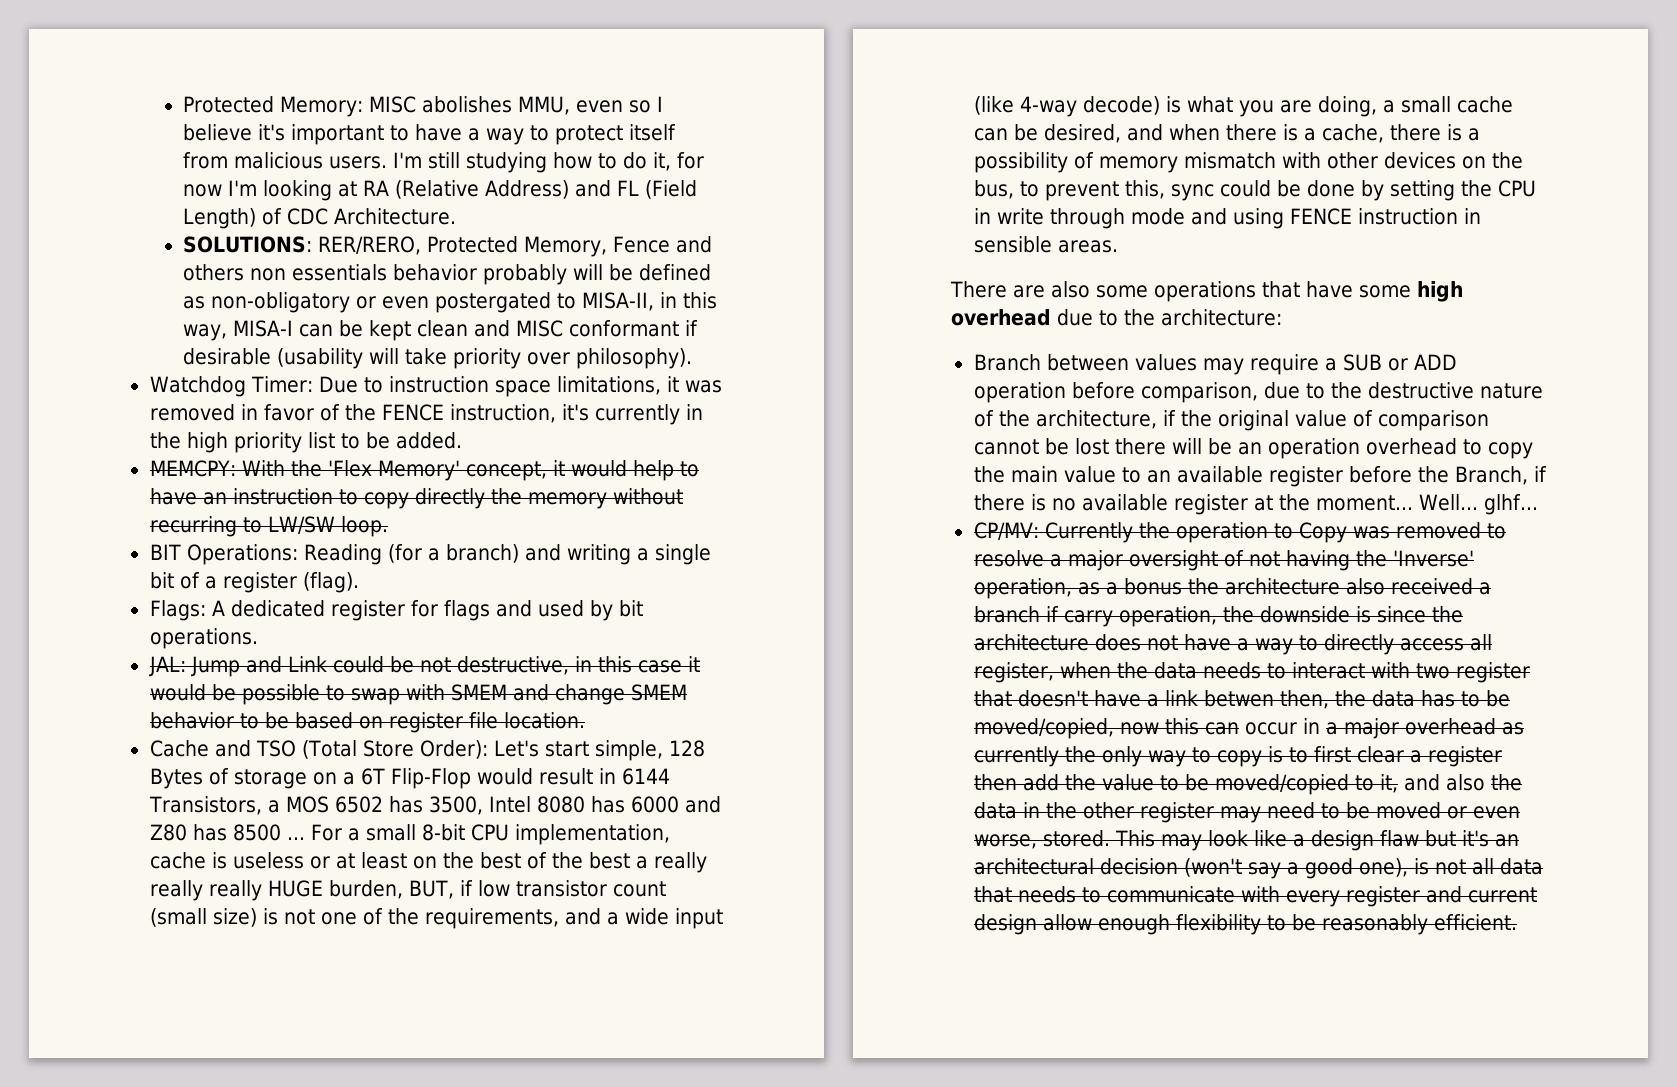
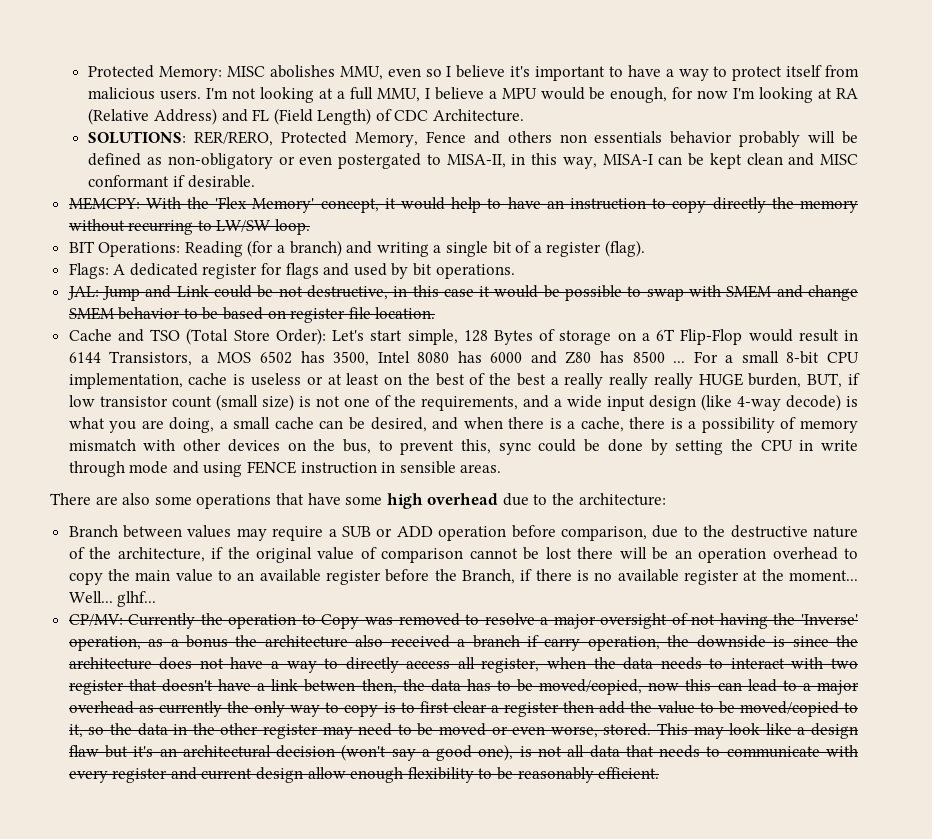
- I'm still studying how to do it, for now I'm looking at RA (Relative Address) and FL (Field Length) of CDC Architecture.
+ I'm not looking at a full MMU, I believe a MPU would be enough, for now I'm looking at RA (Relative Address) and FL (Field Length) of CDC Architecture.
- SOLUTIONS: RER/RERO, Protected Memory, Fence and others non essentials behavior probably will be defined as non-obligatory or even postergated to MISA-II, in this way, MISA-I can be kept clean and MISC conformant if desirable (usability will take priority over philosophy).
- Watchdog Timer: Due to instruction space limitations, it was removed in favor of the FENCE instruction, it's currently in the high priority list to be added.
+ SOLUTIONS: RER/RERO, Protected Memory, Fence and others non essentials behavior probably will be defined as non-obligatory or even postergated to MISA-II, in this way, MISA-I can be kept clean and MISC conformant if desirable.
- For a small 8-bit CPU implementation, cache is useless or at least on the best of the best a really really really HUGE burden, BUT, if low transistor count (small size) is not one of the requirements, and a wide input (like 4-way decode) is what you are doing, a small cache can be desired, and when there is a cache, there is a possibility of memory mismatch with other devices on the bus, to prevent this, sync could be done by setting the CPU in write through mode and using FENCE instruction in sensible areas.
+ For a small 8-bit CPU implementation, cache is useless or at least on the best of the best a really really really HUGE burden, BUT, if low transistor count (small size) is not one of the requirements, and a wide input design (like 4-way decode) is what you are doing, a small cache can be desired, and when there is a cache, there is a possibility of memory mismatch with other devices on the bus, to prevent this, sync could be done by setting the CPU in write through mode and using FENCE instruction in sensible areas.
- Currently the operation to Copy was removed to resolve a major oversight of not having the 'Inverse' operation, as a bonus the architecture also received a branch if carry operation, the downside is since the architecture does not have a way to directly access all register, when the data needs to interact with two register that doesn't have a link betwen then, the data has to be moved/copied, now this can occur in a major overhead as currently the only way to copy is to first clear a register then add the value to be moved/copied to it, and also the data in the other register may need to be moved or even worse, stored.
+ Currently the operation to Copy was removed to resolve a major oversight of not having the 'Inverse' operation, as a bonus the architecture also received a branch if carry operation, the downside is since the architecture does not have a way to directly access all register, when the data needs to interact with two register that doesn't have a link betwen then, the data has to be moved/copied, now this can lead to a major overhead as currently the only way to copy is to first clear a register then add the value to be moved/copied to it, so the data in the other register may need to be moved or even worse, stored.

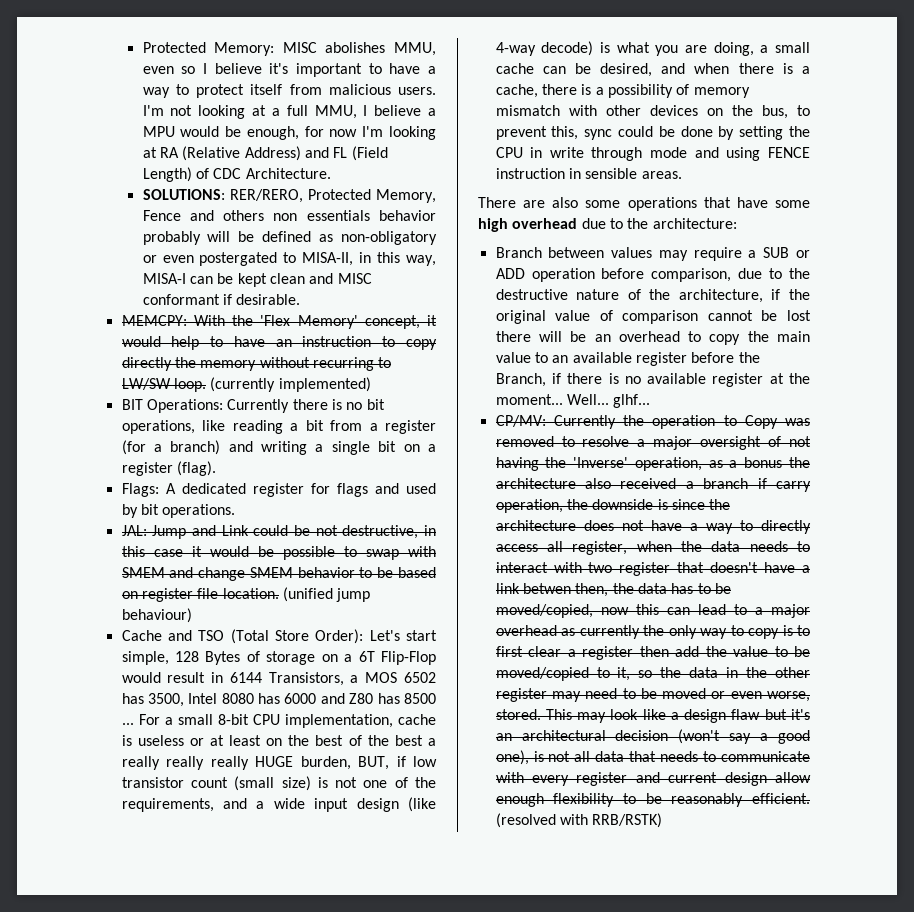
+ (currently implemented)
- BIT Operations: Reading (for a branch) and writing a single bit of a register (flag).
+ BIT Operations: Currently there is no bit operations, like reading a bit from a register (for a branch) and writing a single bit on a register (flag).
+ (unified jump behaviour)
- Branch between values may require a SUB or ADD operation before comparison, due to the destructive nature of the architecture, if the original value of comparison cannot be lost there will be an operation overhead to copy the main value to an available register before the Branch, if there is no available register at the moment...
+ Branch between values may require a SUB or ADD operation before comparison, due to the destructive nature of the architecture, if the original value of comparison cannot be lost there will be an overhead to copy the main value to an available register before the Branch, if there is no available register at the moment...
+ (resolved with RRB/RSTK)

